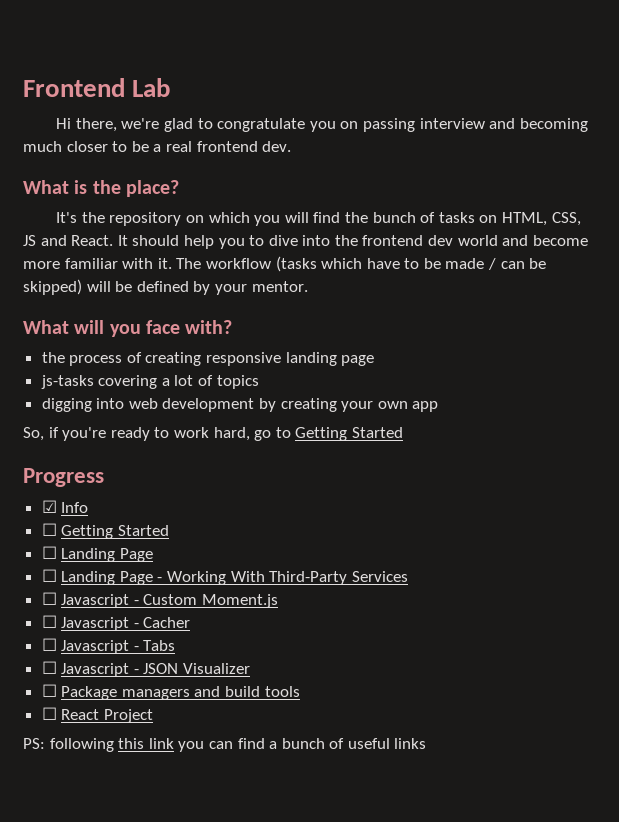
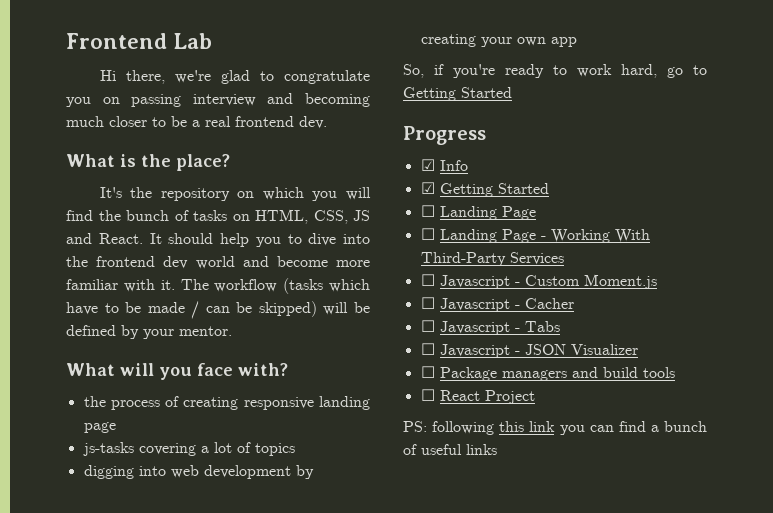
- ☐ Getting Started
+ ☑ Getting Started

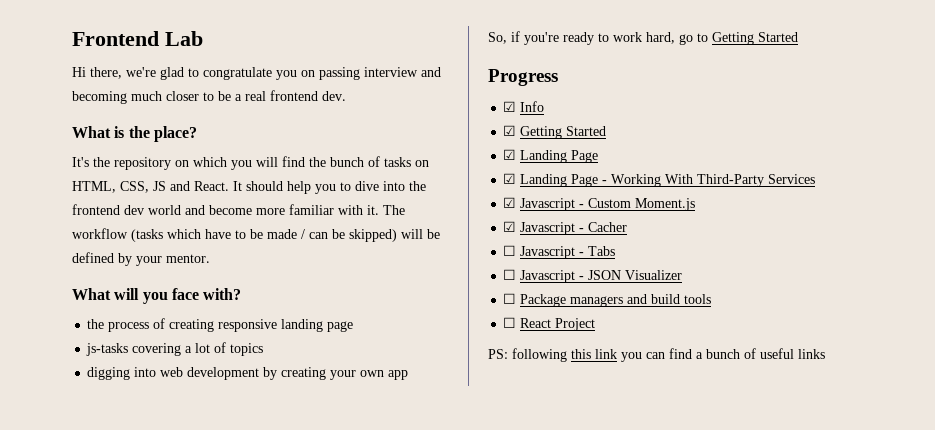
  ☑ Getting Started
- ☐ Landing Page
+ ☑ Landing Page
- ☐ Landing Page - Working With Third-Party Services
+ ☑ Landing Page - Working With Third-Party Services
- ☐ Javascript - Custom Moment.js
+ ☑ Javascript - Custom Moment.js
- ☐ Javascript - Cacher
+ ☑ Javascript - Cacher

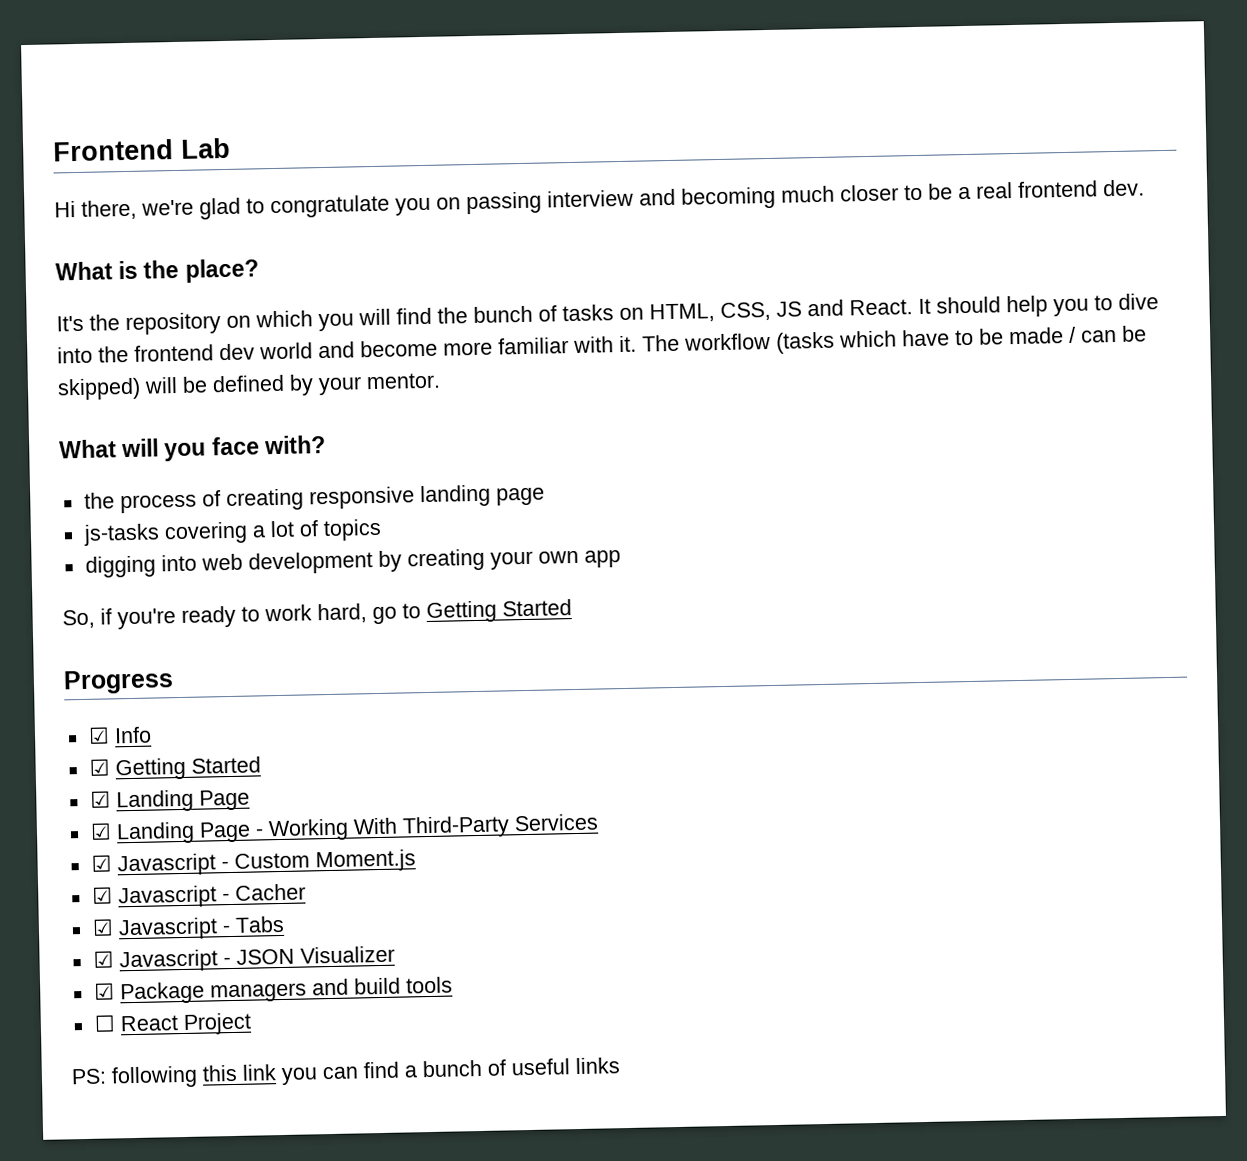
- ☐ Javascript - Tabs
+ ☑ Javascript - Tabs
- ☐ Javascript - JSON Visualizer
+ ☑ Javascript - JSON Visualizer
- ☐ Package managers and build tools
+ ☑ Package managers and build tools

